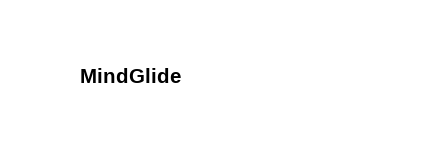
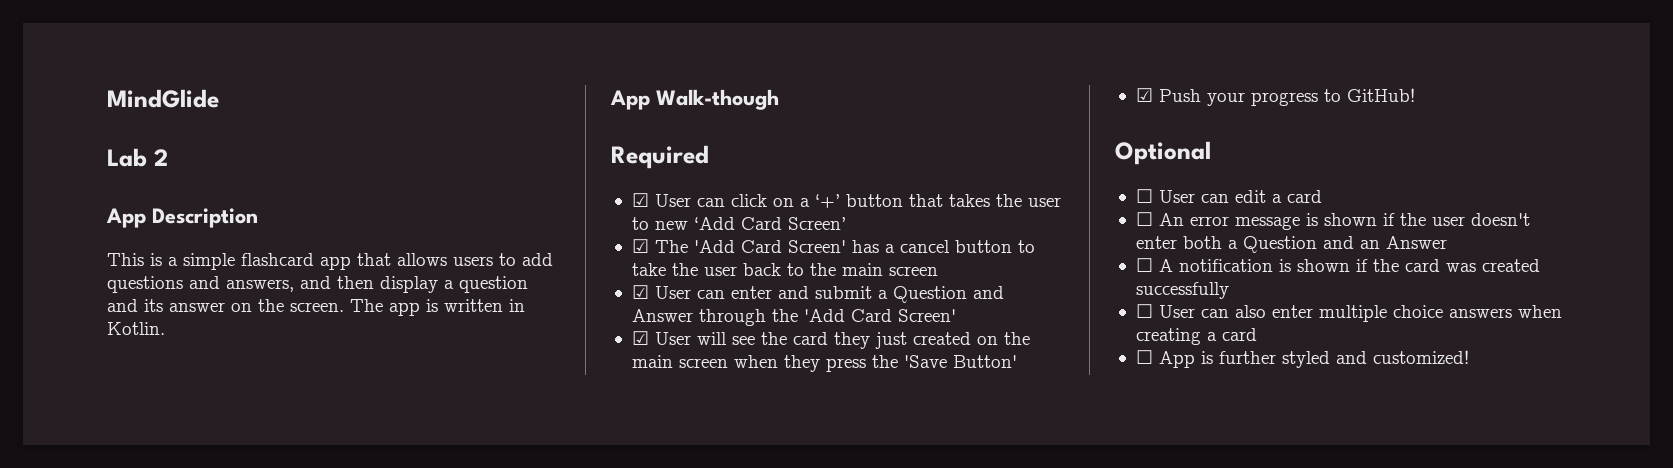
+ Lab 2
+ App Description
+ This is a simple flashcard app that allows users to add questions and answers, and then display a question and its answer on the screen. The app is written in Kotlin.
+ App Walk-though
+ Required
+ ☑ User can click on a ‘+’ button that takes the user to new ‘Add Card Screen’
+ ☑ The 'Add Card Screen' has a cancel button to take the user back to the main screen
+ ☑ User can enter and submit a Question and Answer through the 'Add Card Screen'
+ ☑ User will see the card they just created on the main screen when they press the 'Save Button'
+ ☑ Push your progress to GitHub!
+ Optional
+ ☐ User can edit a card
+ ☐ An error message is shown if the user doesn't enter both a Question and an Answer
+ ☐ A notification is shown if the card was created successfully
+ ☐ User can also enter multiple choice answers when creating a card
+ ☐ App is further styled and customized!

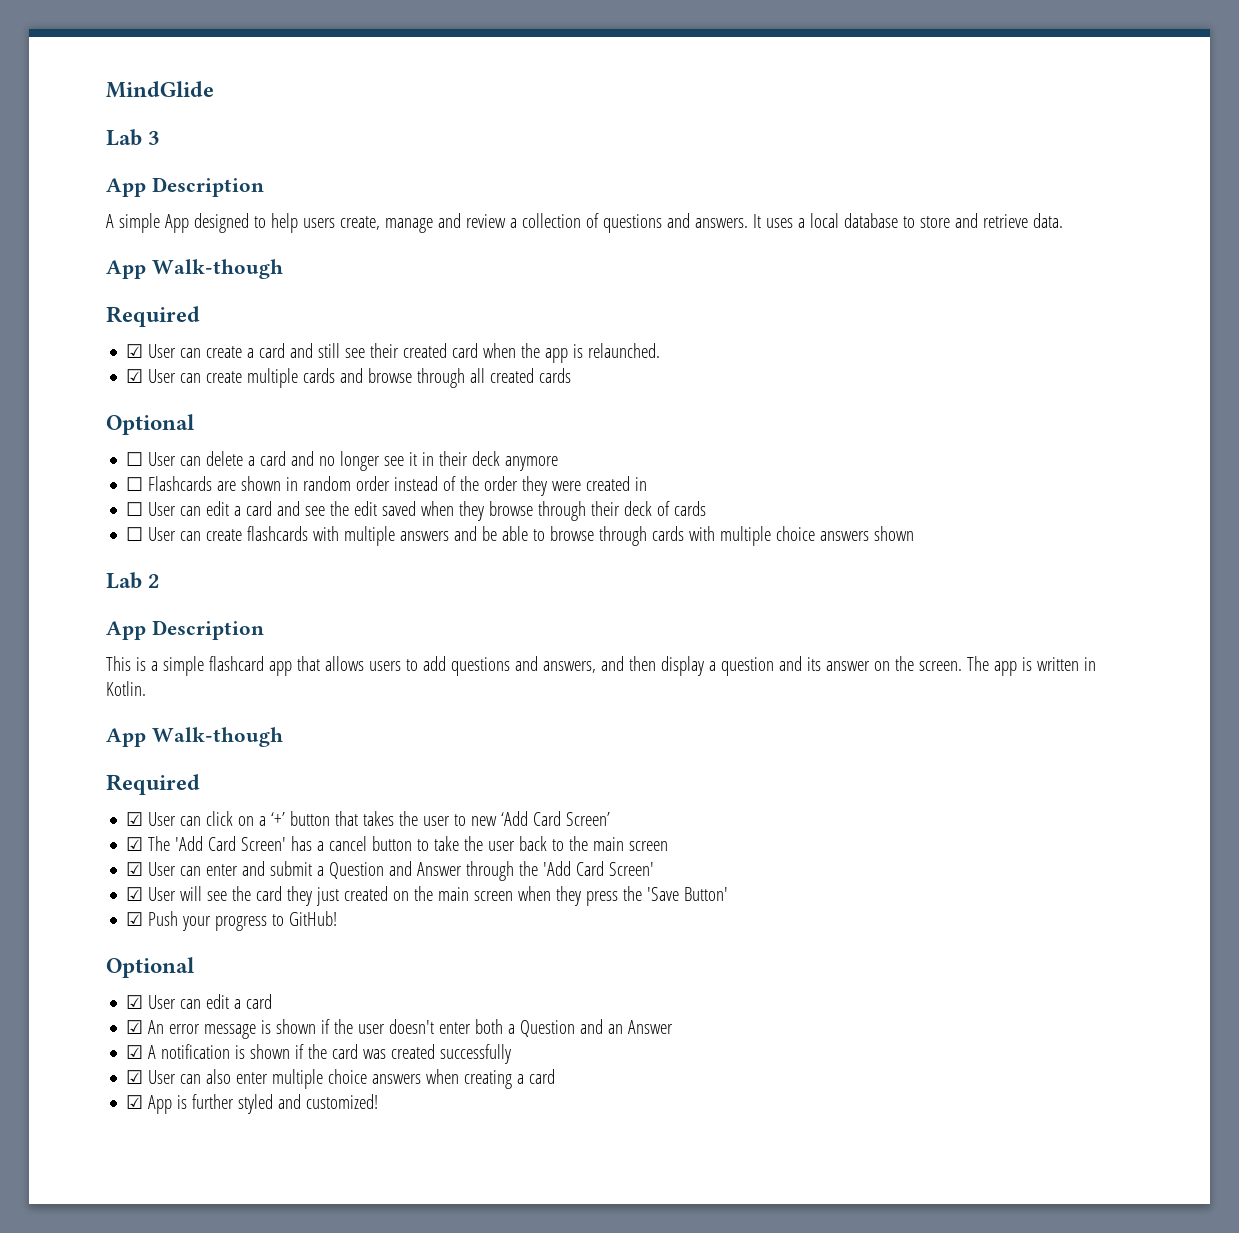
+ Lab 3
+ App Description
+ A simple App designed to help users create, manage and review a collection of questions and answers. It uses a local database to store and retrieve data.
+ App Walk-though
+ Required
+ ☑ User can create a card and still see their created card when the app is relaunched.
+ ☑ User can create multiple cards and browse through all created cards
+ Optional
+ ☐ User can delete a card and no longer see it in their deck anymore
+ ☐ Flashcards are shown in random order instead of the order they were created in
+ ☐ User can edit a card and see the edit saved when they browse through their deck of cards
+ ☐ User can create flashcards with multiple answers and be able to browse through cards with multiple choice answers shown
- ☐ User can edit a card
+ ☑ User can edit a card
- ☐ An error message is shown if the user doesn't enter both a Question and an Answer
+ ☑ An error message is shown if the user doesn't enter both a Question and an Answer
- ☐ A notification is shown if the card was created successfully
+ ☑ A notification is shown if the card was created successfully
- ☐ User can also enter multiple choice answers when creating a card
+ ☑ User can also enter multiple choice answers when creating a card
- ☐ App is further styled and customized!
+ ☑ App is further styled and customized!

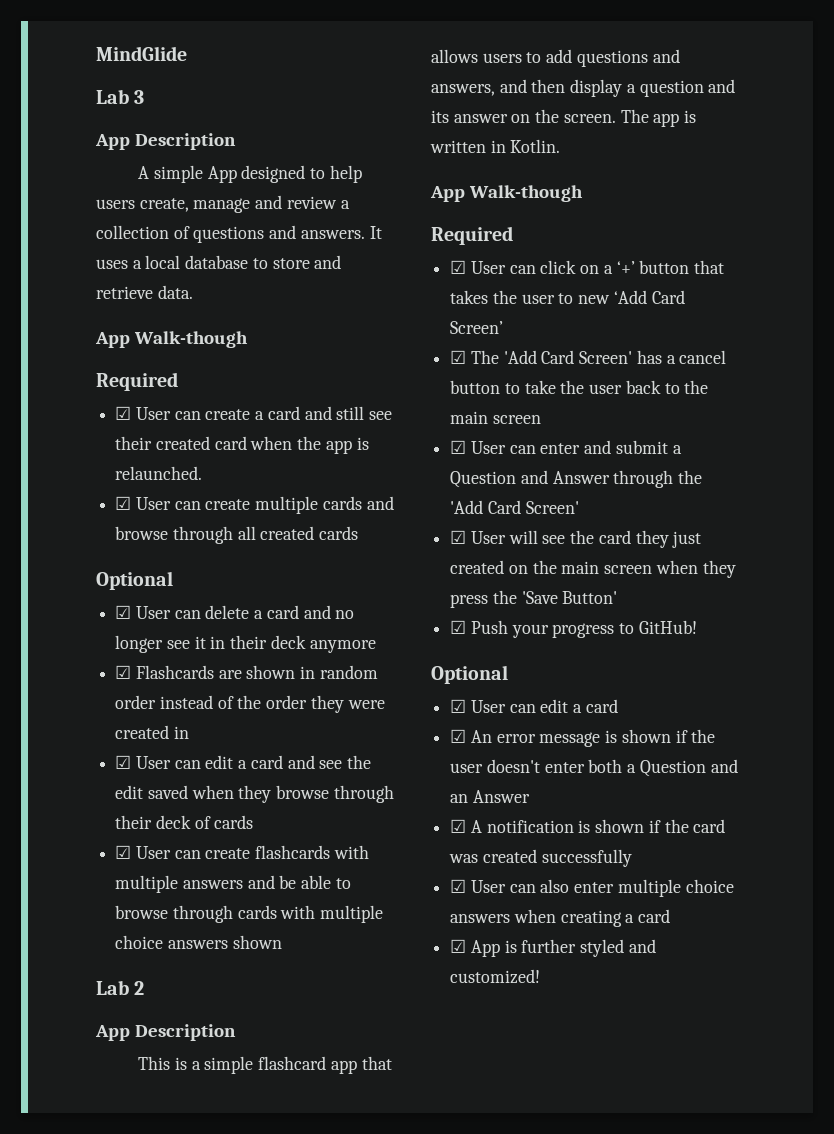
- ☐ User can delete a card and no longer see it in their deck anymore
+ ☑ User can delete a card and no longer see it in their deck anymore
- ☐ Flashcards are shown in random order instead of the order they were created in
+ ☑ Flashcards are shown in random order instead of the order they were created in
- ☐ User can edit a card and see the edit saved when they browse through their deck of cards
+ ☑ User can edit a card and see the edit saved when they browse through their deck of cards
- ☐ User can create flashcards with multiple answers and be able to browse through cards with multiple choice answers shown
+ ☑ User can create flashcards with multiple answers and be able to browse through cards with multiple choice answers shown

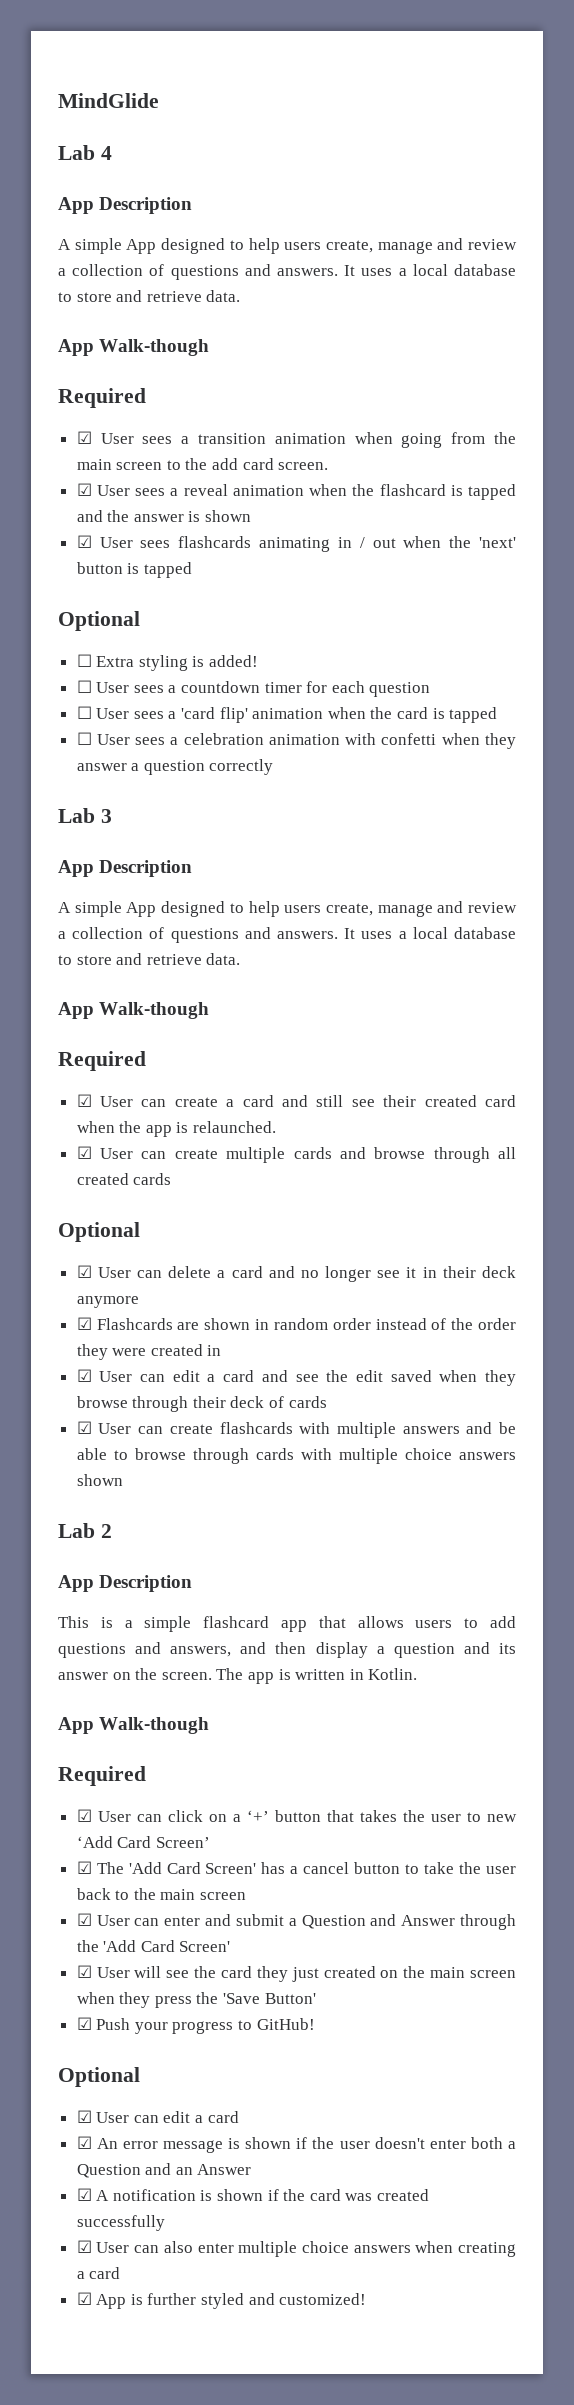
+ Lab 4
+ App Description
+ A simple App designed to help users create, manage and review a collection of questions and answers. It uses a local database to store and retrieve data.
+ App Walk-though
+ Required
+ ☑ User sees a transition animation when going from the main screen to the add card screen.
+ ☑ User sees a reveal animation when the flashcard is tapped and the answer is shown
+ ☑ User sees flashcards animating in / out when the 'next' button is tapped
+ Optional
+ ☐ Extra styling is added!
+ ☐ User sees a countdown timer for each question
+ ☐ User sees a 'card flip' animation when the card is tapped
+ ☐ User sees a celebration animation with confetti when they answer a question correctly

